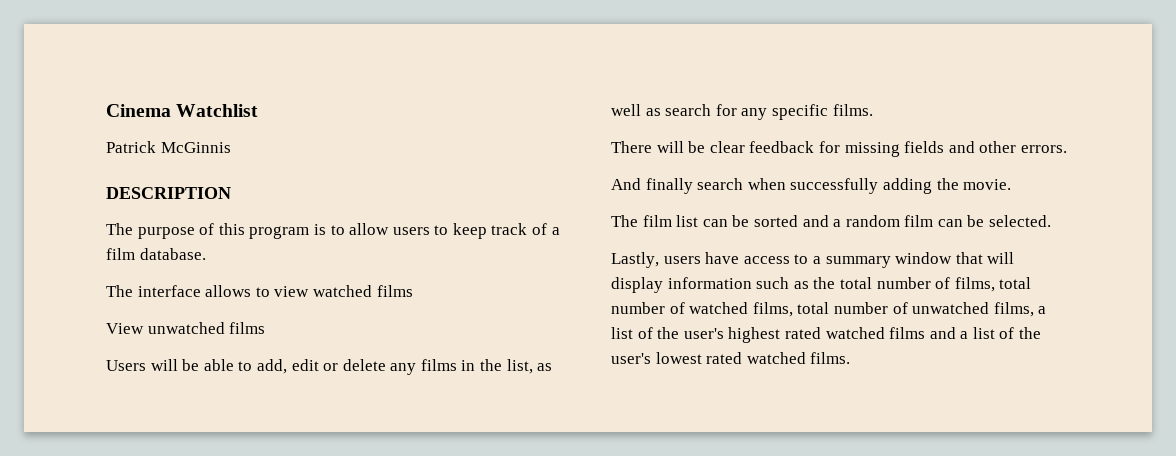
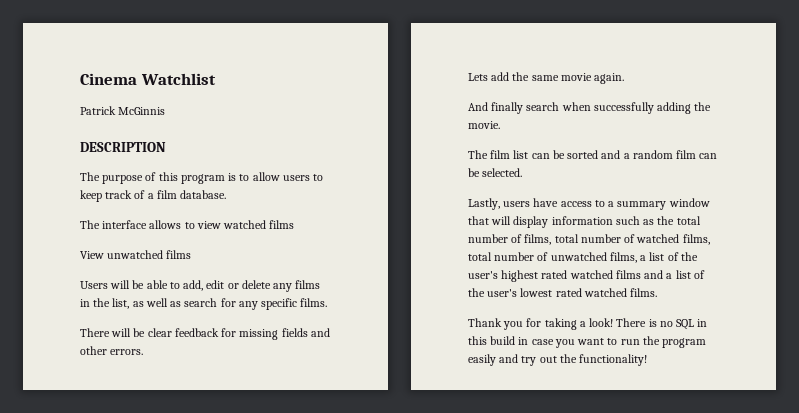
+ Lets add the same movie again.
+ Thank you for taking a look! There is no SQL in this build in case you want to run the program easily and try out the functionality!

